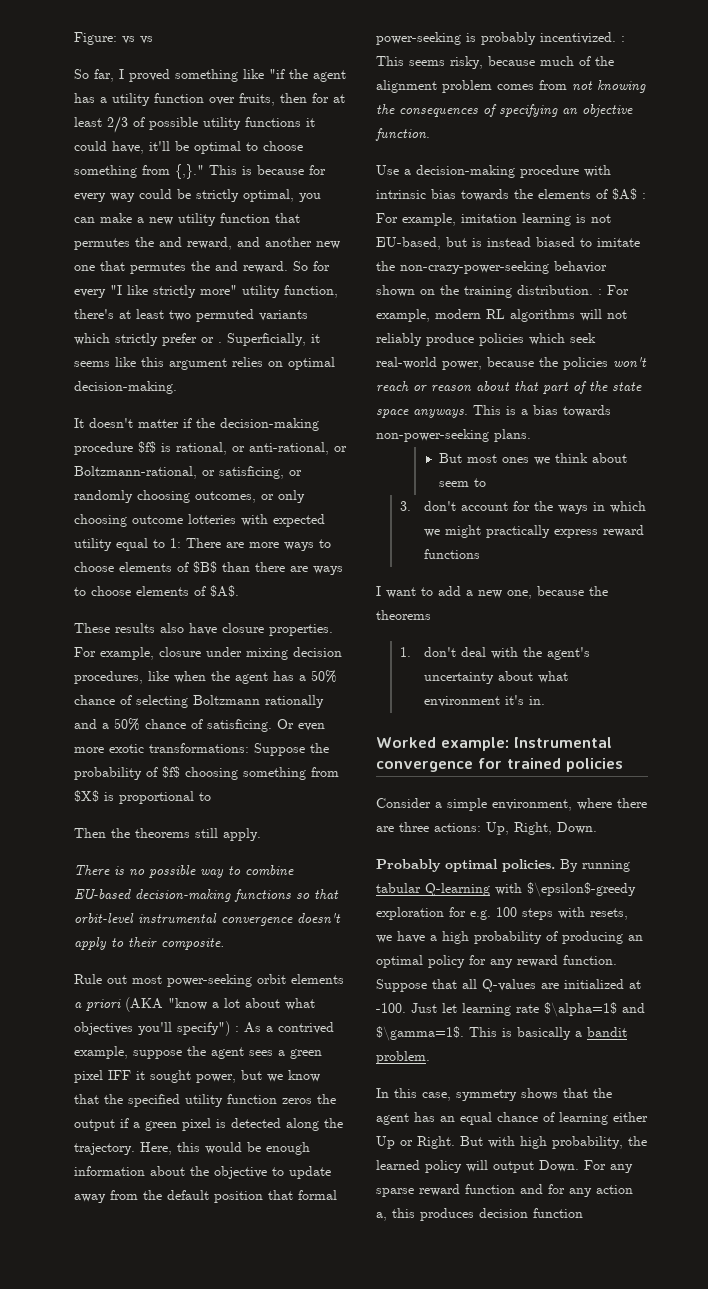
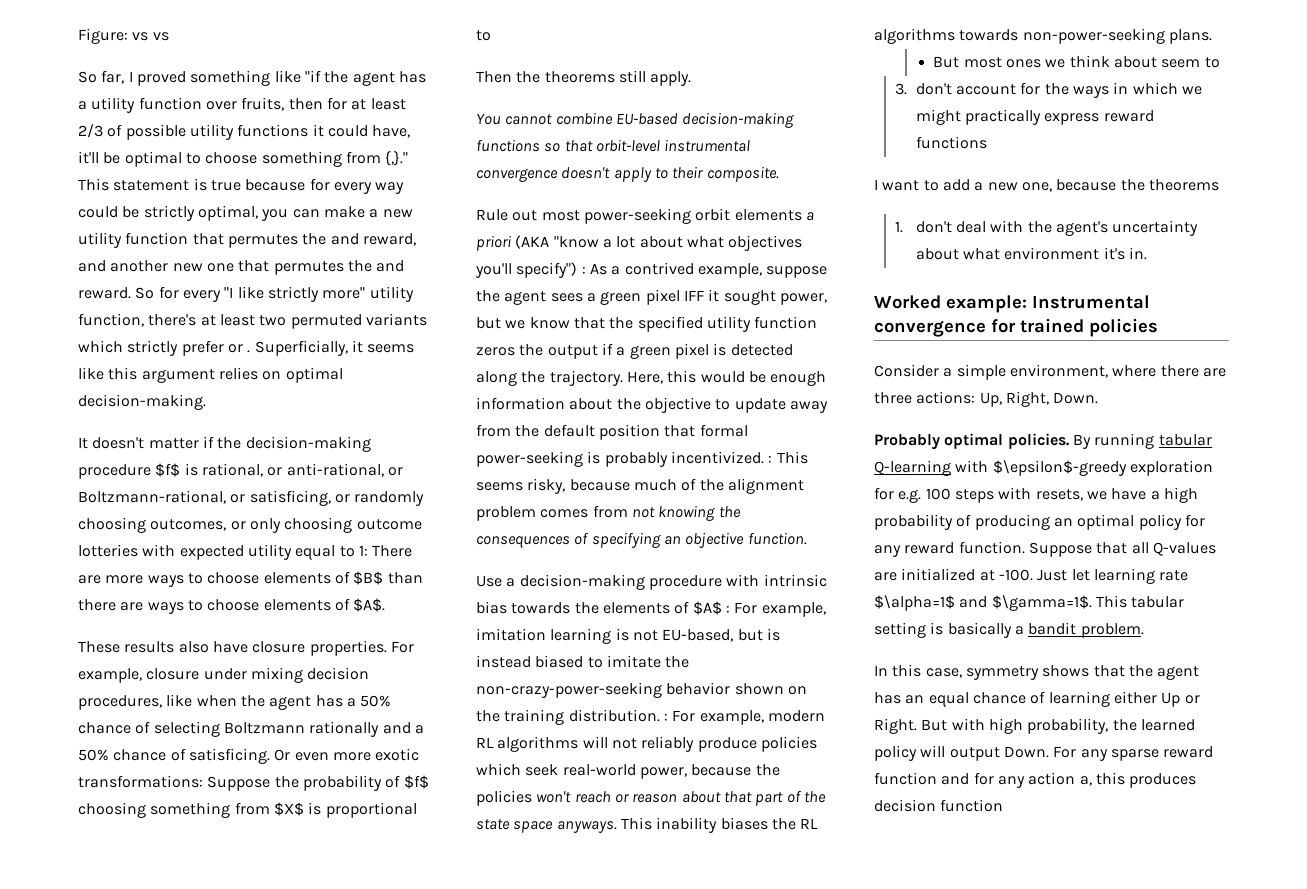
- This is because for every way could be strictly optimal, you can make a new utility function that permutes the and reward, and another new one that permutes the and reward.
+ This statement is true because for every way could be strictly optimal, you can make a new utility function that permutes the and reward, and another new one that permutes the and reward.
- There is no possible way to combine EU-based decision-making functions so that orbit-level instrumental convergence doesn't apply to their composite.
+ You cannot combine EU-based decision-making functions so that orbit-level instrumental convergence doesn't apply to their composite.
- This is a bias towards non-power-seeking plans.
+ This inability biases the RL algorithms towards non-power-seeking plans.
- This is basically a bandit problem.
+ This tabular setting is basically a bandit problem.

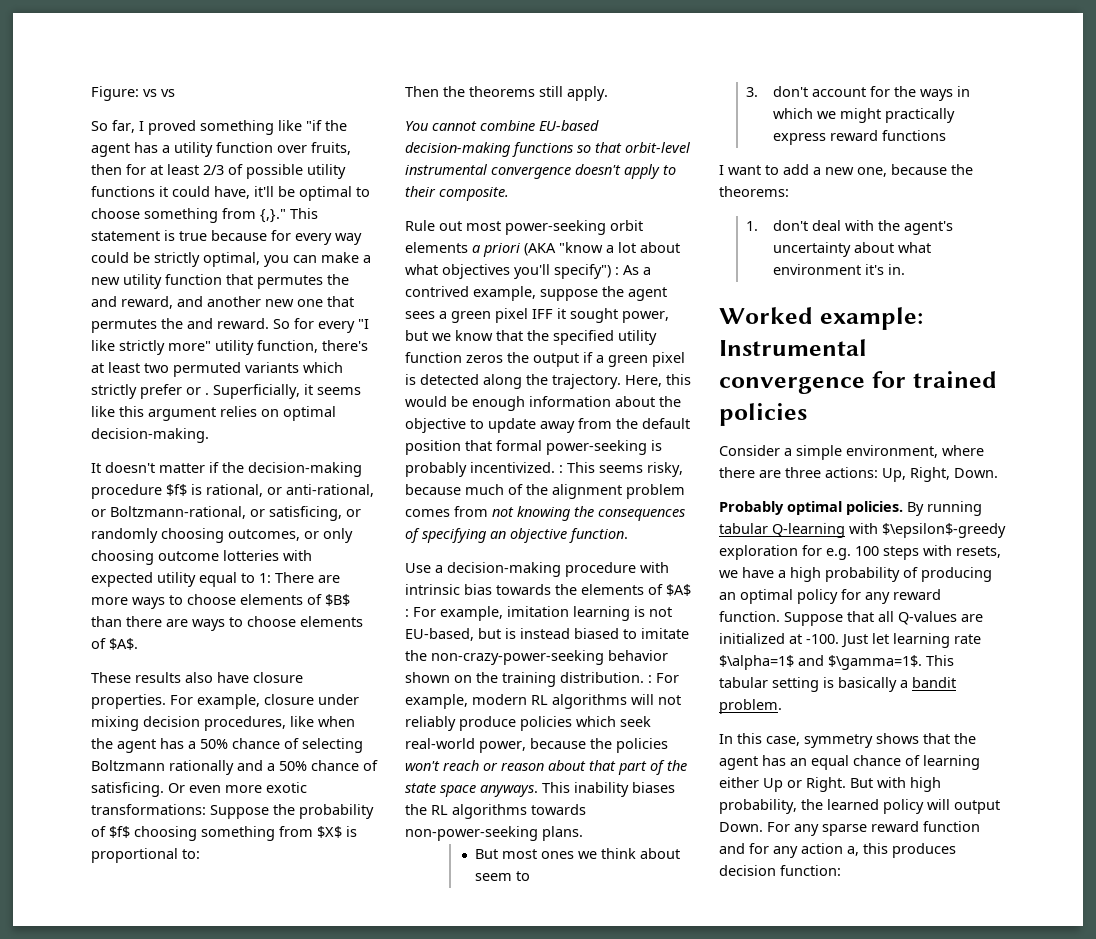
- Or even more exotic transformations: Suppose the probability of $f$ choosing something from $X$ is proportional to
+ Or even more exotic transformations: Suppose the probability of $f$ choosing something from $X$ is proportional to:
- I want to add a new one, because the theorems
+ I want to add a new one, because the theorems:
- For any sparse reward function and for any action a, this produces decision function
+ For any sparse reward function and for any action a, this produces decision function:

